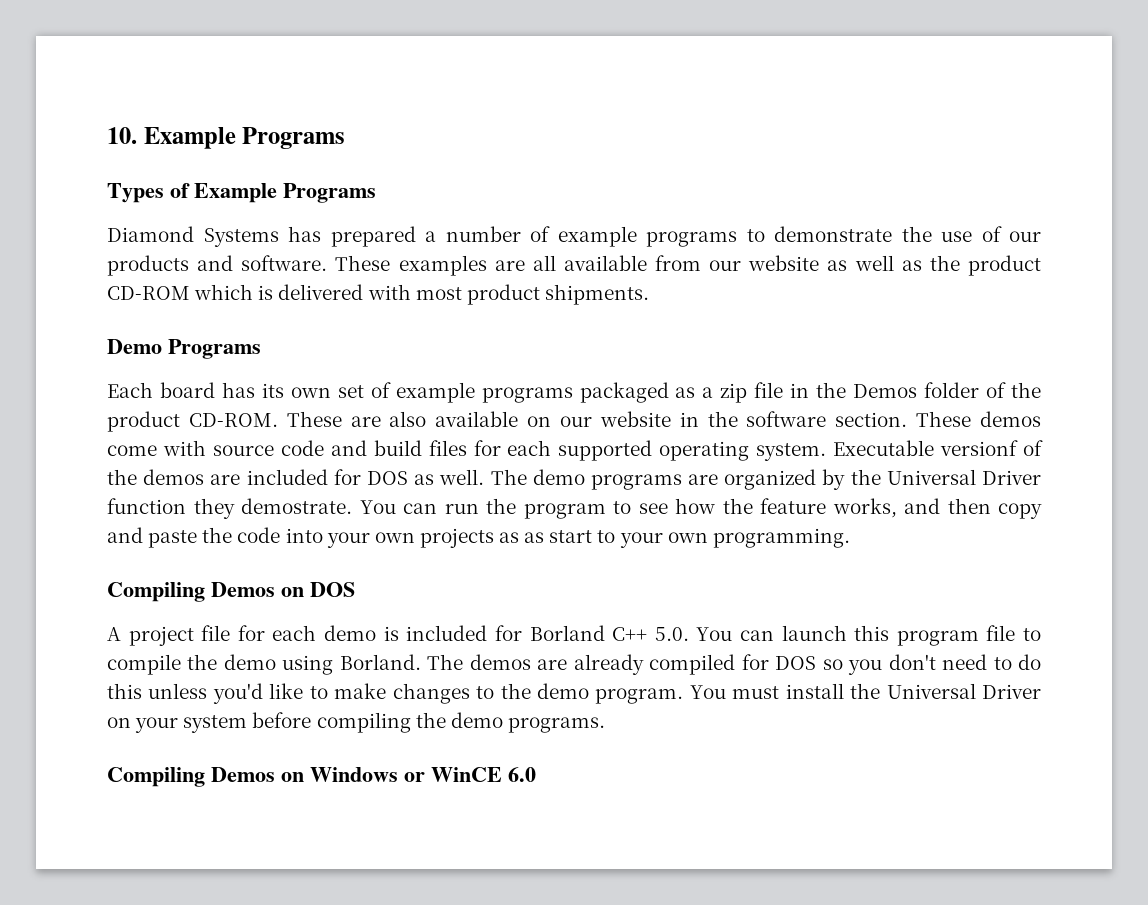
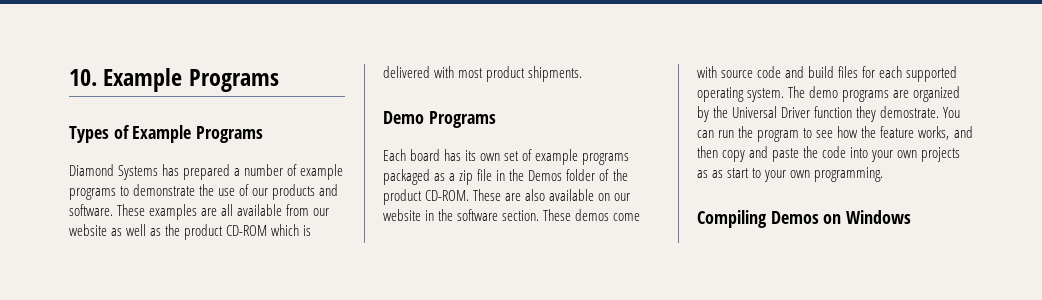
- Executable versionf of the demos are included for DOS as well.
- Compiling Demos on DOS
- A project file for each demo is included for Borland C++ 5.0. You can launch this program file to compile the demo using Borland. The demos are already compiled for DOS so you don't need to do this unless you'd like to make changes to the demo program. You must install the Universal Driver on your system before compiling the demo programs.
- Compiling Demos on Windows or WinCE 6.0
+ Compiling Demos on Windows

